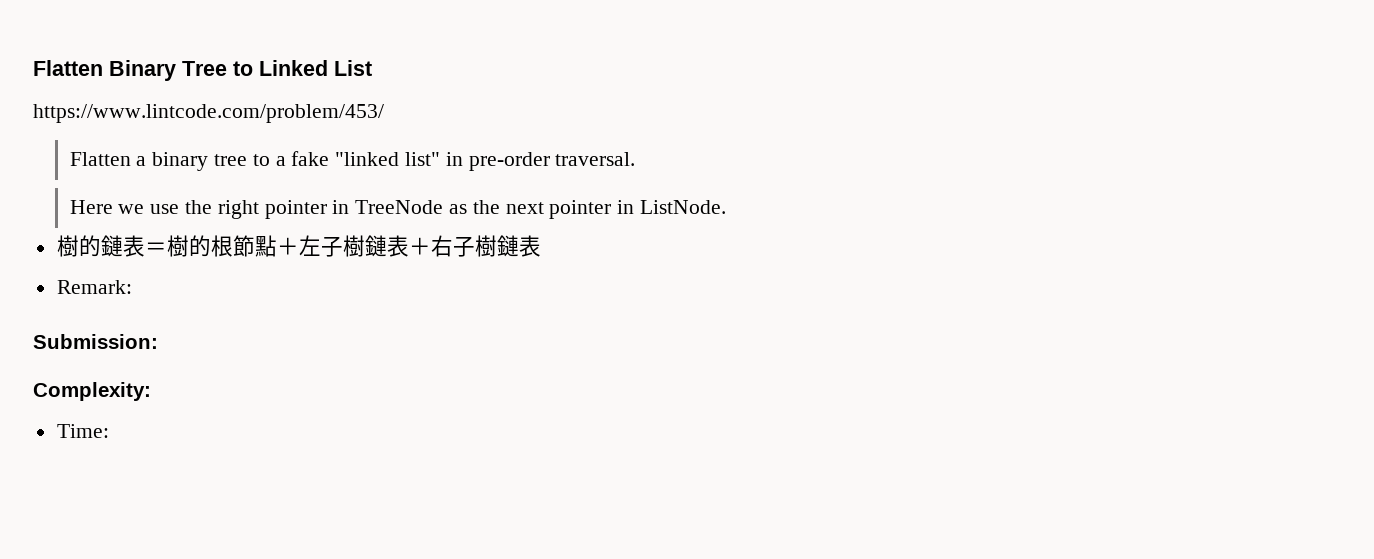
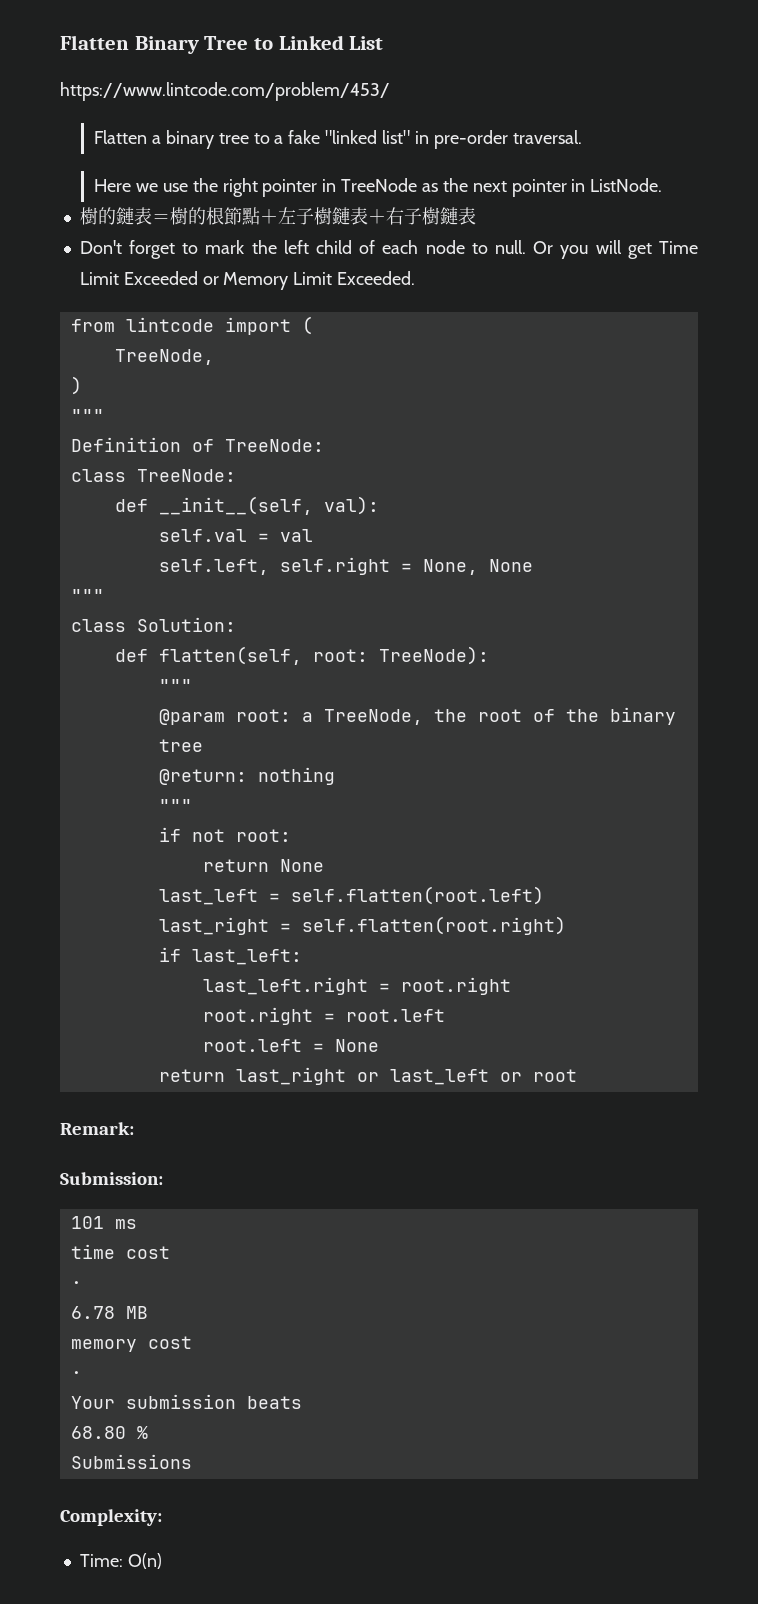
+ Don't forget to mark the left child of each node to null. Or you will get Time Limit Exceeded or Memory Limit Exceeded.
+ from lintcode import (
+ TreeNode,
+ )
+ """
+ Definition of TreeNode:
+ class TreeNode:
+ def __init__(self, val):
+ self.val = val
+ self.left, self.right = None, None
+ """
+ class Solution:
+ def flatten(self, root: TreeNode):
+ """
+ @param root: a TreeNode, the root of the binary tree
+ @return: nothing
+ """
+ if not root:
+ return None
+ last_left = self.flatten(root.left)
+ last_right = self.flatten(root.right)
+ if last_left:
+ last_left.right = root.right
+ root.right = root.left
+ root.left = None
+ return last_right or last_left or root
  Remark:
  Submission:
+ 101 ms
+ time cost
+ ·
+ 6.78 MB
+ memory cost
+ ·
+ Your submission beats
+ 68.80 %
+ Submissions
- Time:
+ Time: O(n)

